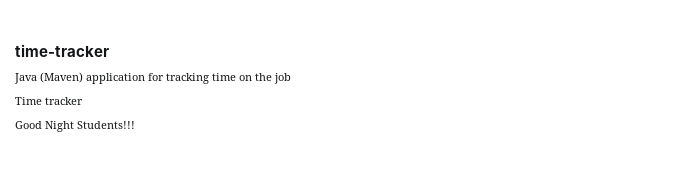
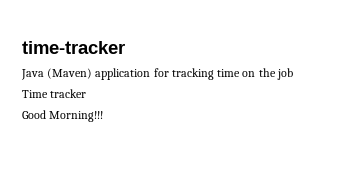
- Good Night Students!!!
+ Good Morning!!!

